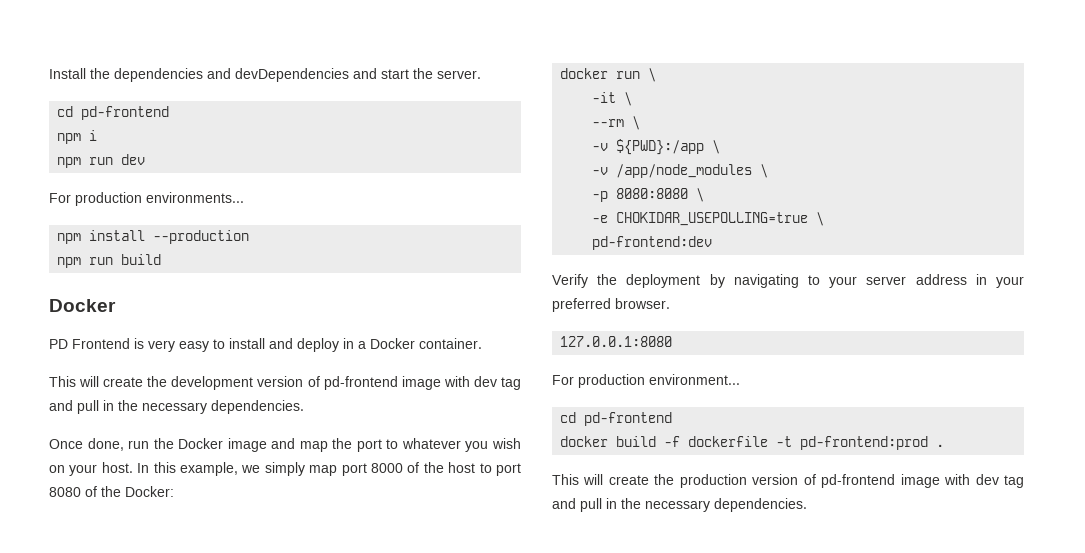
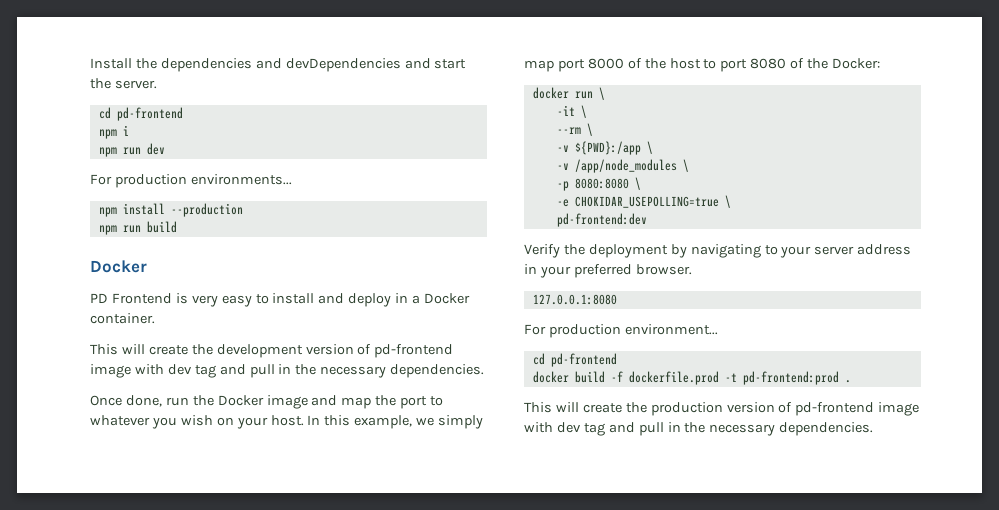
- docker build -f dockerfile -t pd-frontend:prod .
+ docker build -f dockerfile.prod -t pd-frontend:prod .

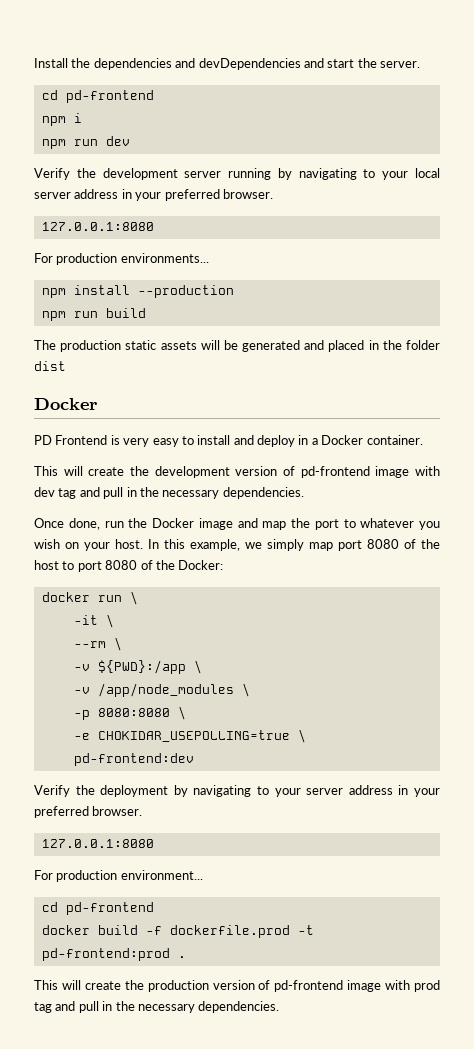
+ Verify the development server running by navigating to your local server address in your preferred browser.
+ 127.0.0.1:8080
+ The production static assets will be generated and placed in the folder dist
- In this example, we simply map port 8000 of the host to port 8080 of the Docker:
+ In this example, we simply map port 8080 of the host to port 8080 of the Docker:
- This will create the production version of pd-frontend image with dev tag and pull in the necessary dependencies.
+ This will create the production version of pd-frontend image with prod tag and pull in the necessary dependencies.

